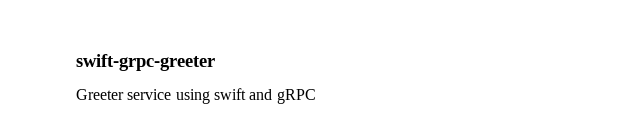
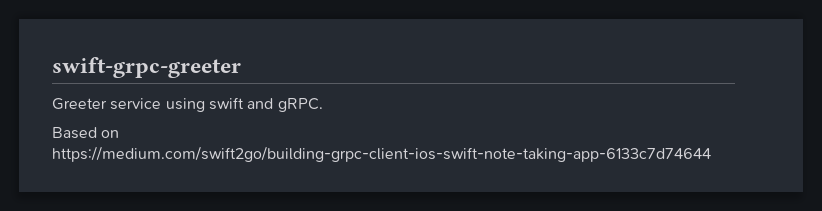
- Greeter service using swift and gRPC
+ Greeter service using swift and gRPC.
+ Based on https://medium.com/swift2go/building-grpc-client-ios-swift-note-taking-app-6133c7d74644

